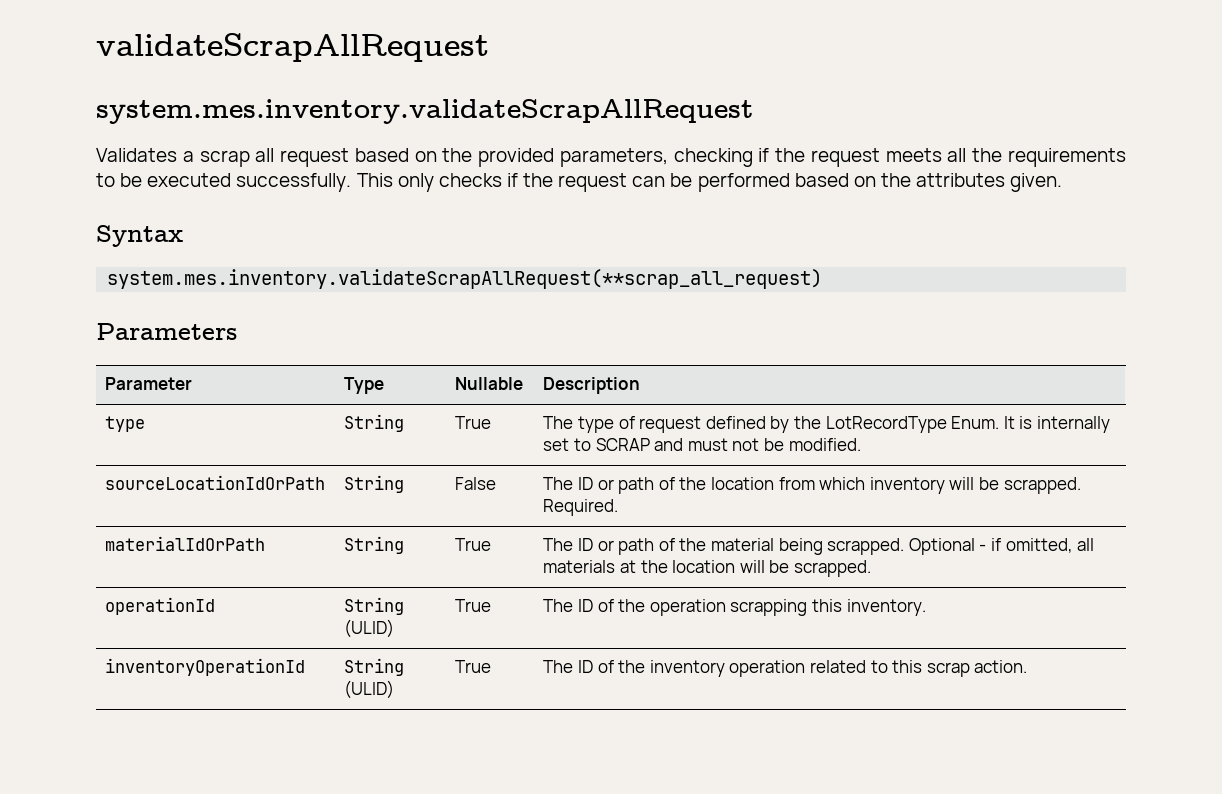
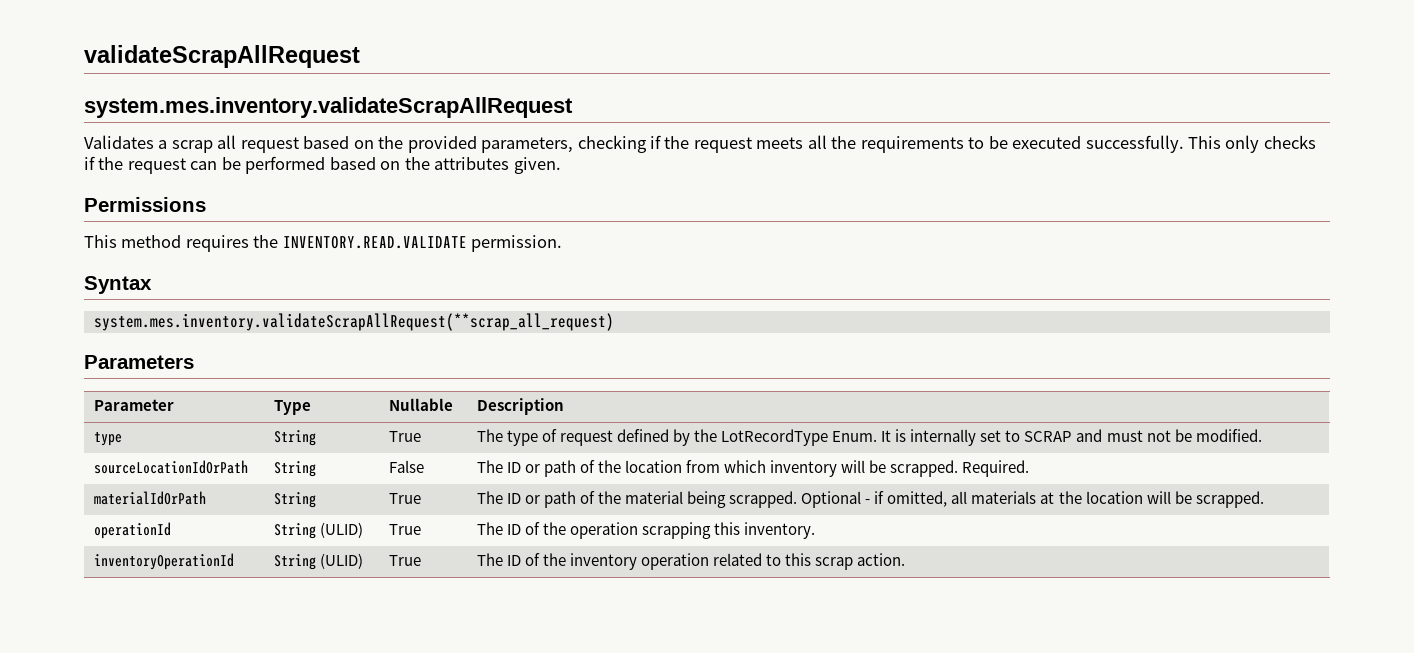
+ Permissions
+ This method requires the INVENTORY.READ.VALIDATE permission.

